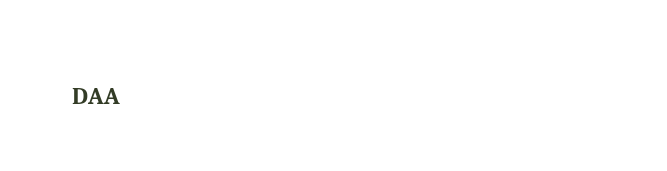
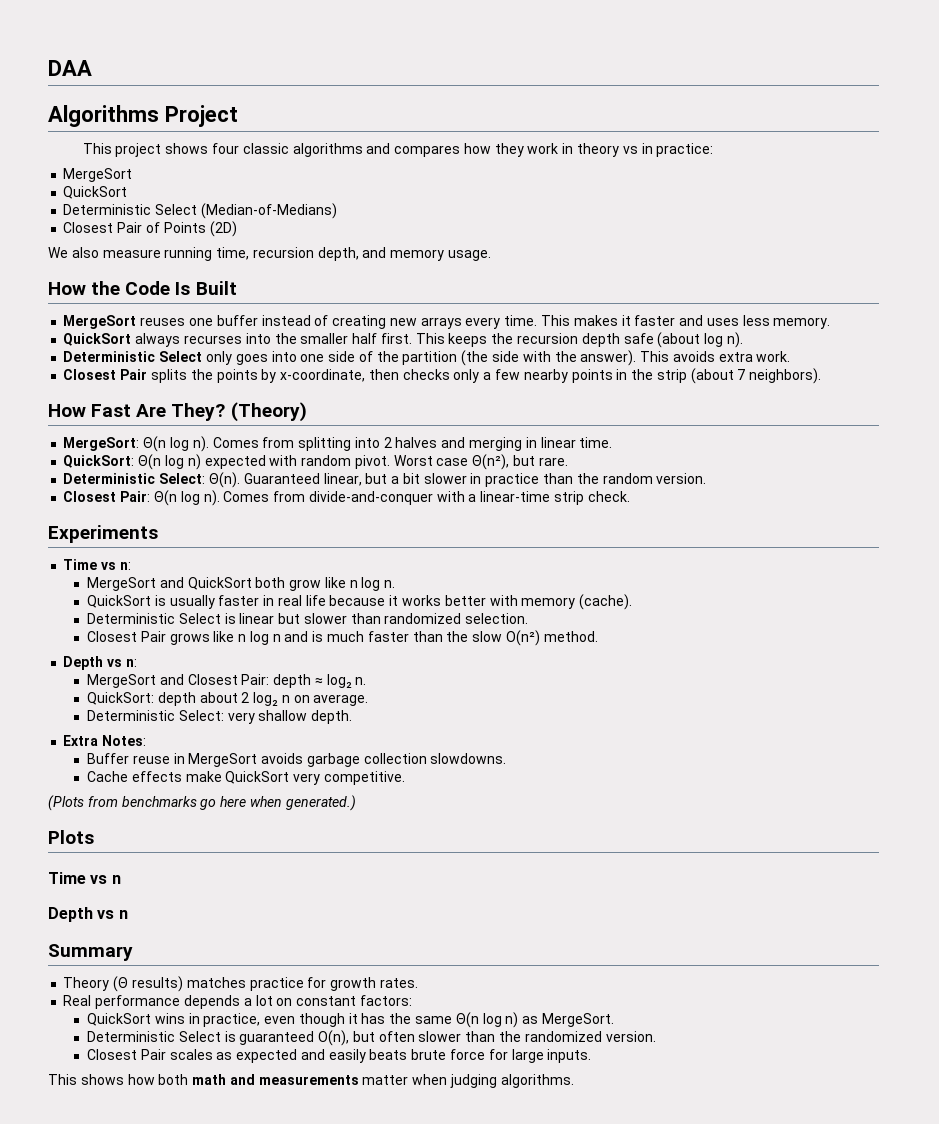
+ Algorithms Project
+ This project shows four classic algorithms and compares how they work in theory vs in practice:
+ MergeSort
+ QuickSort
+ Deterministic Select (Median-of-Medians)
+ Closest Pair of Points (2D)
+ We also measure running time, recursion depth, and memory usage.
+ How the Code Is Built
+ MergeSort reuses one buffer instead of creating new arrays every time. This makes it faster and uses less memory.
+ QuickSort always recurses into the smaller half first. This keeps the recursion depth safe (about log n).
+ Deterministic Select only goes into one side of the partition (the side with the answer). This avoids extra work.
+ Closest Pair splits the points by x-coordinate, then checks only a few nearby points in the strip (about 7 neighbors).
+ How Fast Are They? (Theory)
+ MergeSort: Θ(n log n). Comes from splitting into 2 halves and merging in linear time.
+ QuickSort: Θ(n log n) expected with random pivot. Worst case Θ(n²), but rare.
+ Deterministic Select: Θ(n). Guaranteed linear, but a bit slower in practice than the random version.
+ Closest Pair: Θ(n log n). Comes from divide-and-conquer with a linear-time strip check.
+ Experiments
+ Time vs n:
+ MergeSort and QuickSort both grow like n log n.
+ QuickSort is usually faster in real life because it works better with memory (cache).
+ Deterministic Select is linear but slower than randomized selection.
+ Closest Pair grows like n log n and is much faster than the slow O(n²) method.
+ Depth vs n:
+ MergeSort and Closest Pair: depth ≈ log₂ n.
+ QuickSort: depth about 2 log₂ n on average.
+ Deterministic Select: very shallow depth.
+ Extra Notes:
+ Buffer reuse in MergeSort avoids garbage collection slowdowns.
+ Cache effects make QuickSort very competitive.
+ (Plots from benchmarks go here when generated.)
+ Plots
+ Time vs n
+ Depth vs n
+ Summary
+ Theory (Θ results) matches practice for growth rates.
+ Real performance depends a lot on constant factors:
+ QuickSort wins in practice, even though it has the same Θ(n log n) as MergeSort.
+ Deterministic Select is guaranteed O(n), but often slower than the randomized version.
+ Closest Pair scales as expected and easily beats brute force for large inputs.
+ This shows how both math and measurements matter when judging algorithms.

